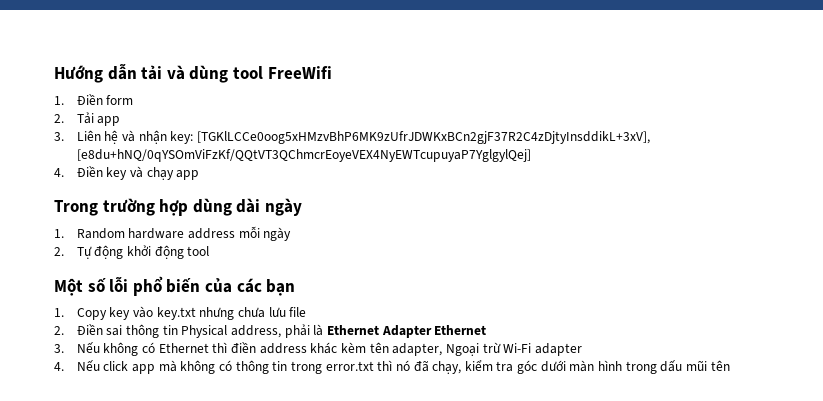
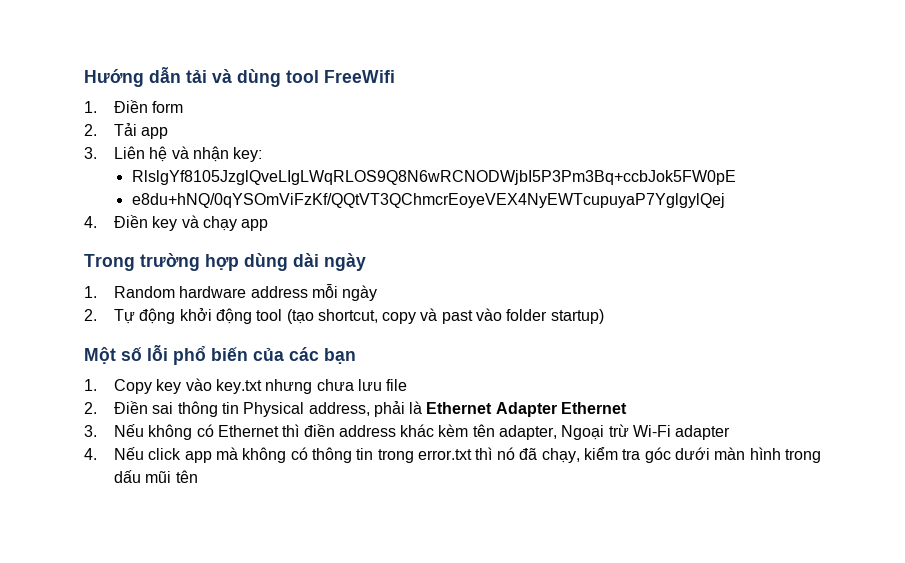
- 3. Liên hệ và nhận key: [TGKlLCCe0oog5xHMzvBhP6MK9zUfrJDWKxBCn2gjF37R2C4zDjtyInsddikL+3xV], [e8du+hNQ/0qYSOmViFzKf/QQtVT3QChmcrEoyeVEX4NyEWTcupuyaP7YglgylQej]
+ 3. Liên hệ và nhận key:
+ RlslgYf8105JzglQveLIgLWqRLOS9Q8N6wRCNODWjbI5P3Pm3Bq+ccbJok5FW0pE
+ e8du+hNQ/0qYSOmViFzKf/QQtVT3QChmcrEoyeVEX4NyEWTcupuyaP7YglgylQej
- 2. Tự động khởi động tool
+ 2. Tự động khởi động tool (tạo shortcut, copy và past vào folder startup)

